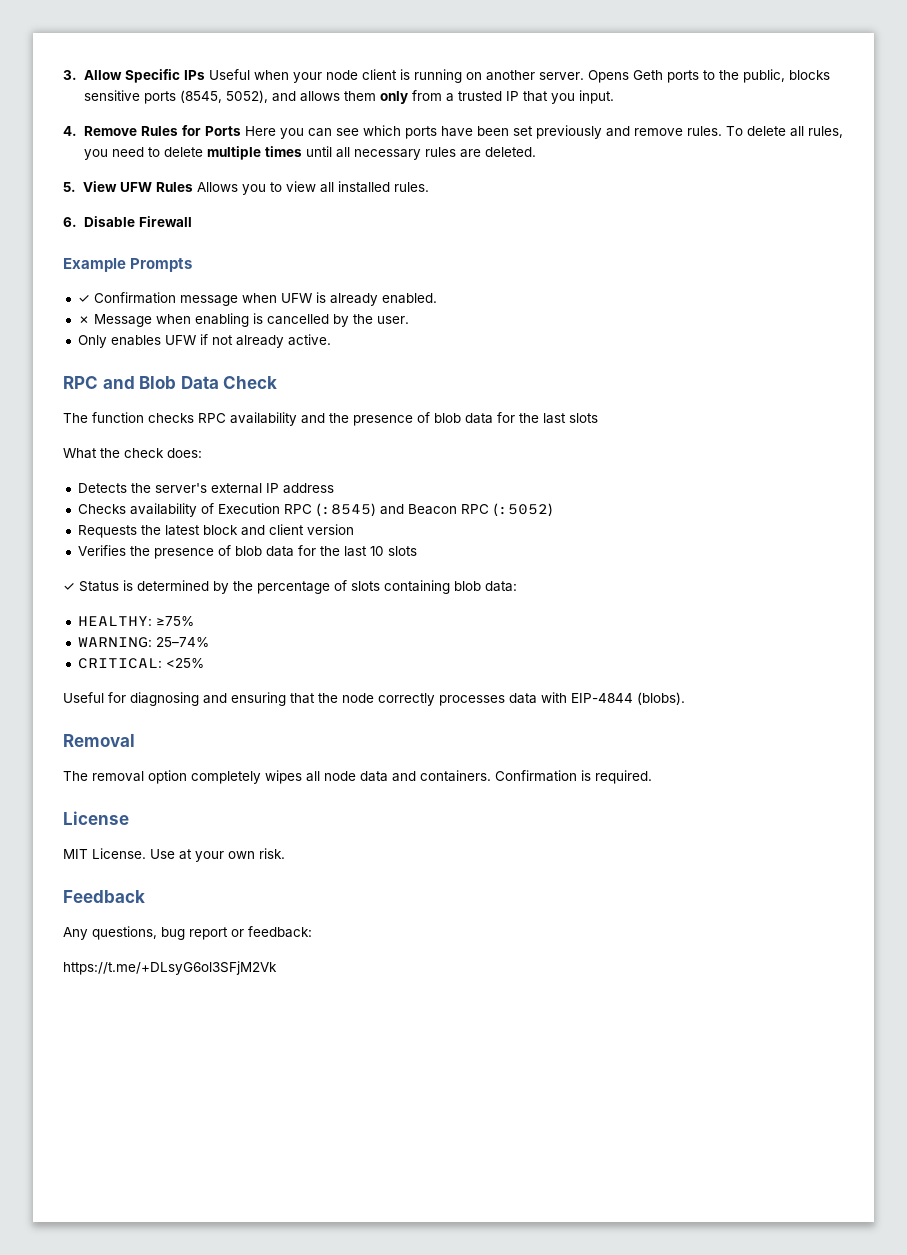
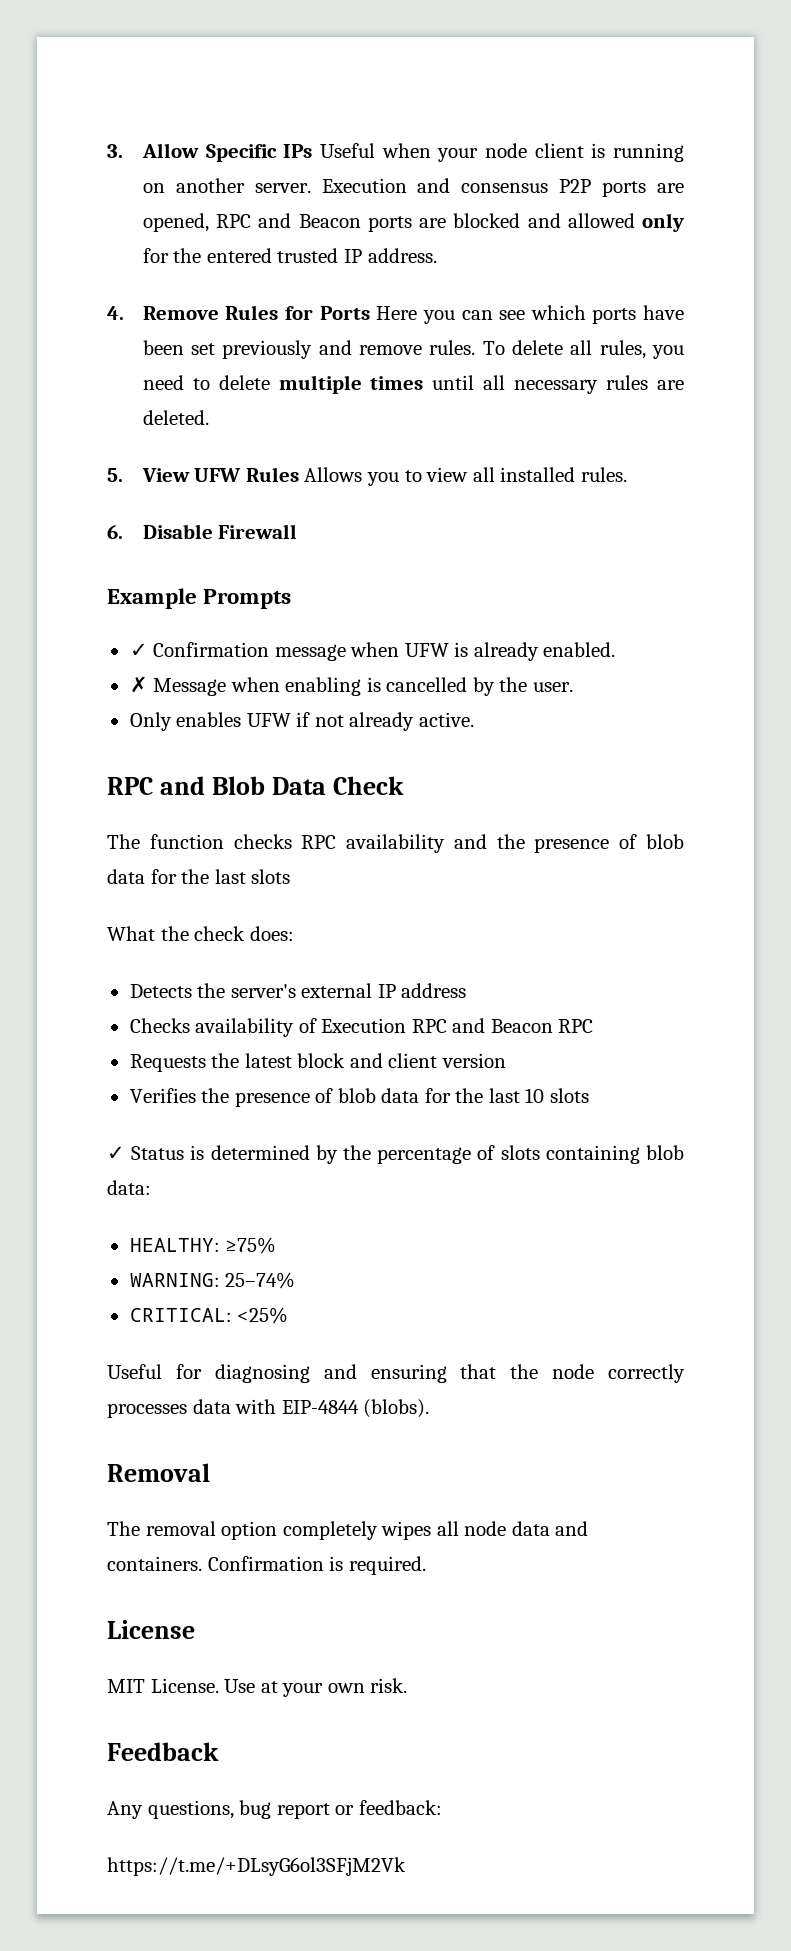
- Opens Geth ports to the public, blocks sensitive ports (8545, 5052), and allows them only from a trusted IP that you input.
+ Execution and consensus P2P ports are opened, RPC and Beacon ports are blocked and allowed only for the entered trusted IP address.
- Checks availability of Execution RPC (:8545) and Beacon RPC (:5052)
+ Checks availability of Execution RPC and Beacon RPC

